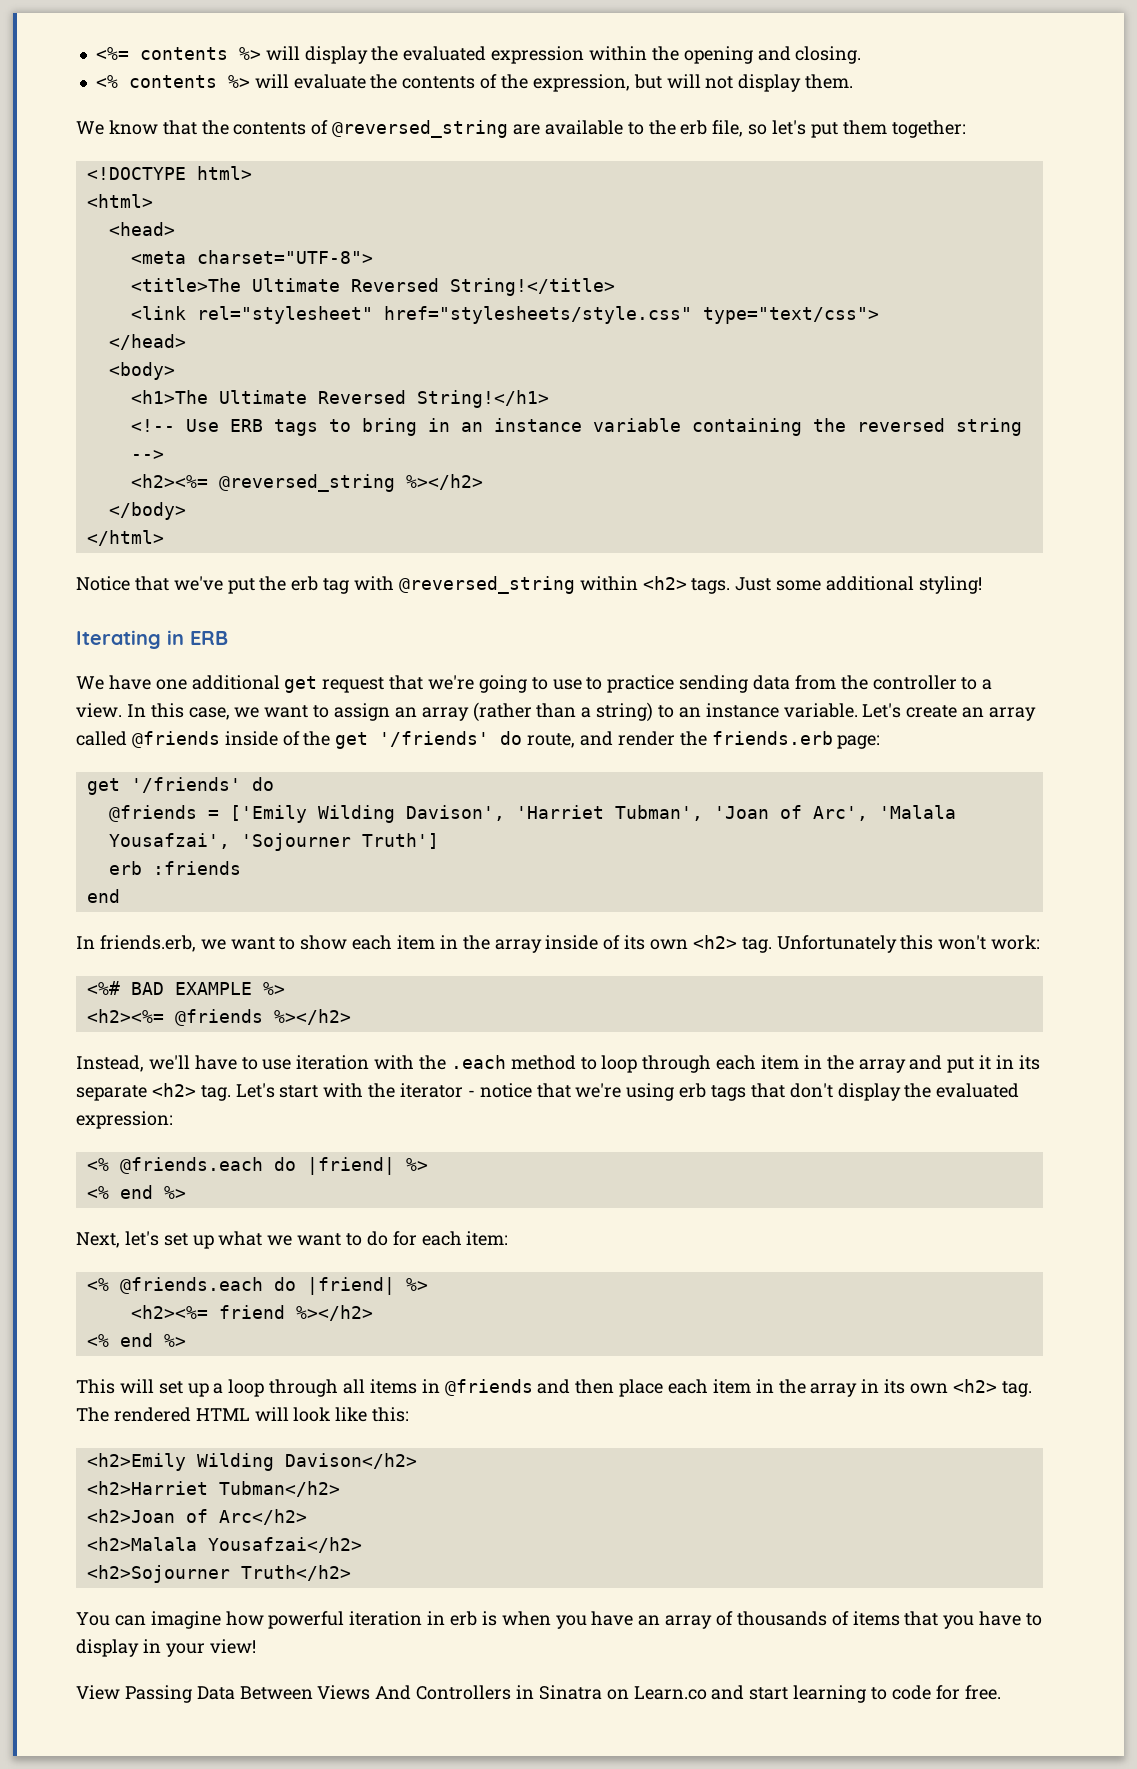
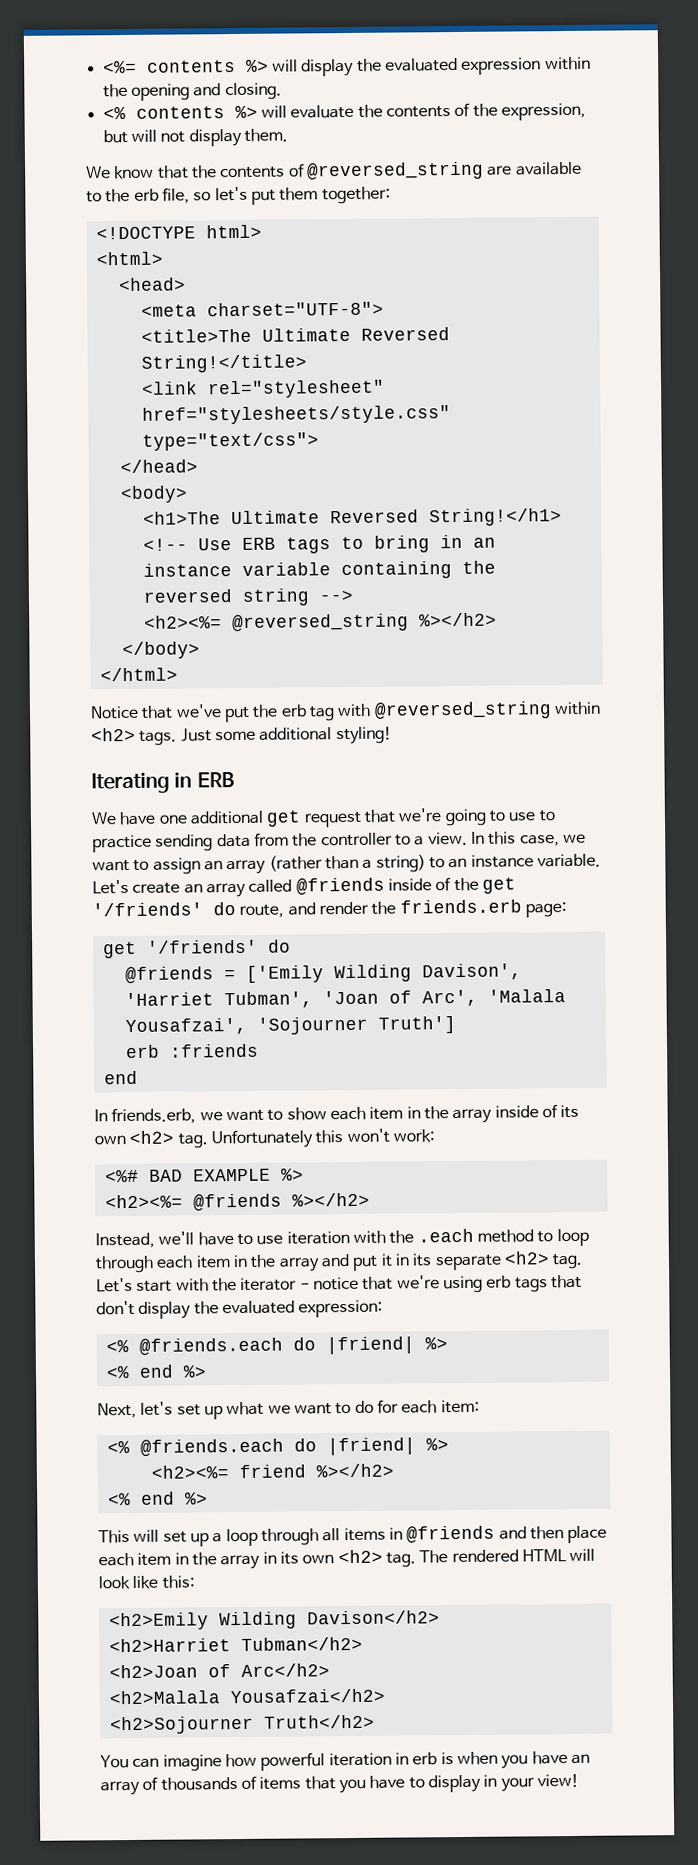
- View Passing Data Between Views And Controllers in Sinatra on Learn.co and start learning to code for free.

